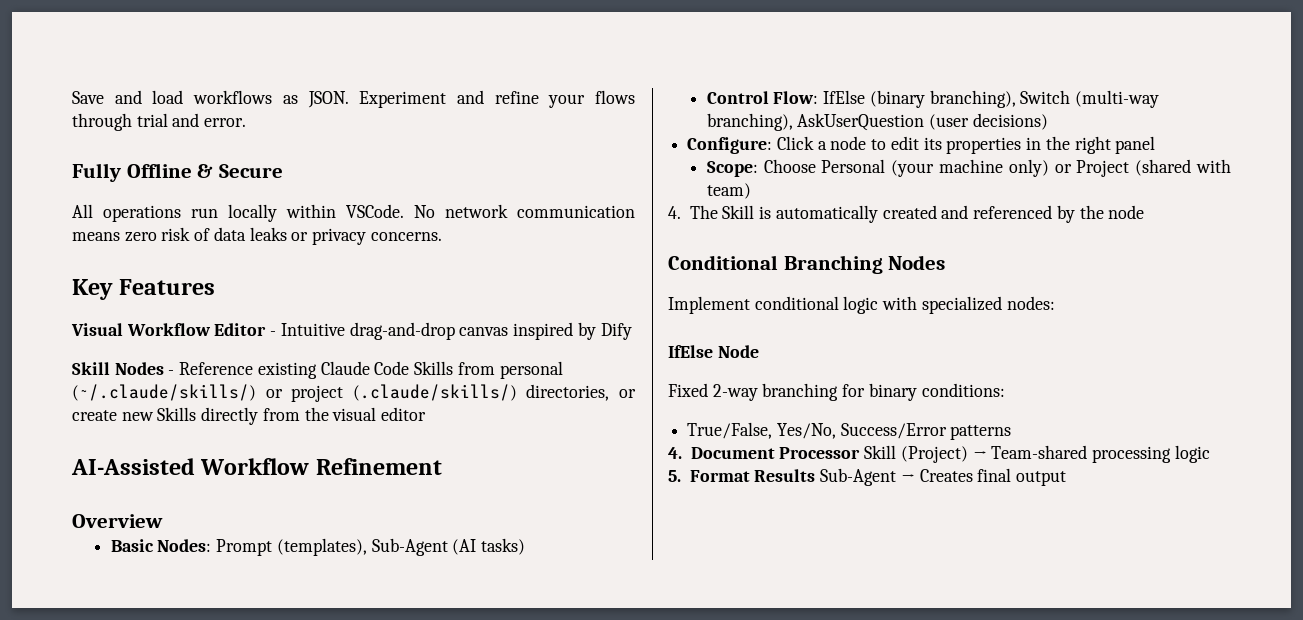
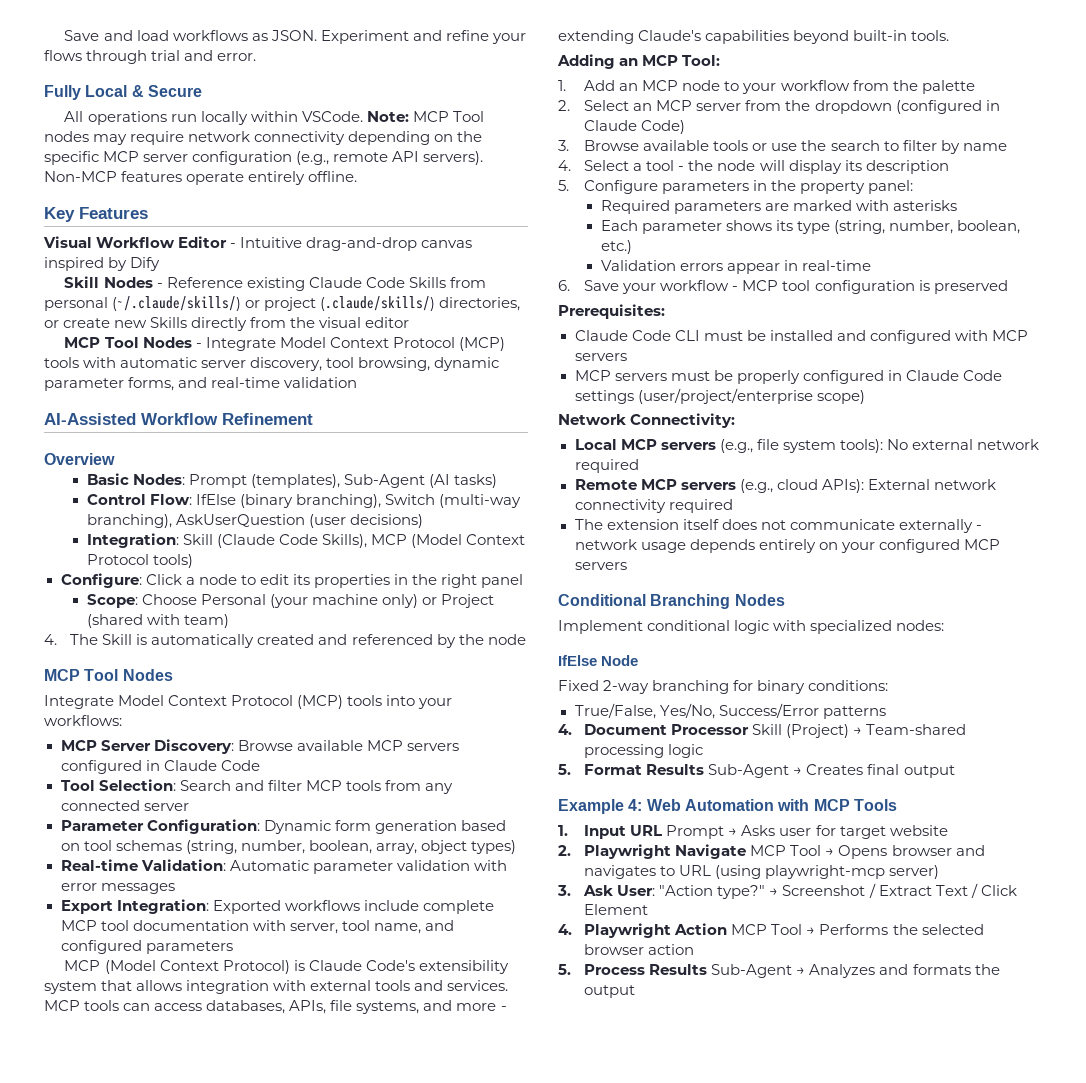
- Fully Offline & Secure
+ Fully Local & Secure
- No network communication means zero risk of data leaks or privacy concerns.
+ Note: MCP Tool nodes may require network connectivity depending on the specific MCP server configuration (e.g., remote API servers). Non-MCP features operate entirely offline.
+ MCP Tool Nodes - Integrate Model Context Protocol (MCP) tools with automatic server discovery, tool browsing, dynamic parameter forms, and real-time validation
+ Integration: Skill (Claude Code Skills), MCP (Model Context Protocol tools)
  4. The Skill is automatically created and referenced by the node
+ MCP Tool Nodes
+ Integrate Model Context Protocol (MCP) tools into your workflows:
+ MCP Server Discovery: Browse available MCP servers configured in Claude Code
+ Tool Selection: Search and filter MCP tools from any connected server
+ Parameter Configuration: Dynamic form generation based on tool schemas (string, number, boolean, array, object types)
+ Real-time Validation: Automatic parameter validation with error messages
+ Export Integration: Exported workflows include complete MCP tool documentation with server, tool name, and configured parameters
+ MCP (Model Context Protocol) is Claude Code's extensibility system that allows integration with external tools and services. MCP tools can access databases, APIs, file systems, and more - extending Claude's capabilities beyond built-in tools.
+ Adding an MCP Tool:
+ 1. Add an MCP node to your workflow from the palette
+ 2. Select an MCP server from the dropdown (configured in Claude Code)
+ 3. Browse available tools or use the search to filter by name
+ 4. Select a tool - the node will display its description
+ 5. Configure parameters in the property panel:
+ Required parameters are marked with asterisks
+ Each parameter shows its type (string, number, boolean, etc.)
+ Validation errors appear in real-time
+ 6. Save your workflow - MCP tool configuration is preserved
+ Prerequisites:
+ Claude Code CLI must be installed and configured with MCP servers
+ MCP servers must be properly configured in Claude Code settings (user/project/enterprise scope)
+ Network Connectivity:
+ Local MCP servers (e.g., file system tools): No external network required
+ Remote MCP servers (e.g., cloud APIs): External network connectivity required
+ The extension itself does not communicate externally - network usage depends entirely on your configured MCP servers
+ Example 4: Web Automation with MCP Tools
+ 1. Input URL Prompt → Asks user for target website
+ 2. Playwright Navigate MCP Tool → Opens browser and navigates to URL (using playwright-mcp server)
+ 3. Ask User: "Action type?" → Screenshot / Extract Text / Click Element
+ 4. Playwright Action MCP Tool → Performs the selected browser action
+ 5. Process Results Sub-Agent → Analyzes and formats the output

